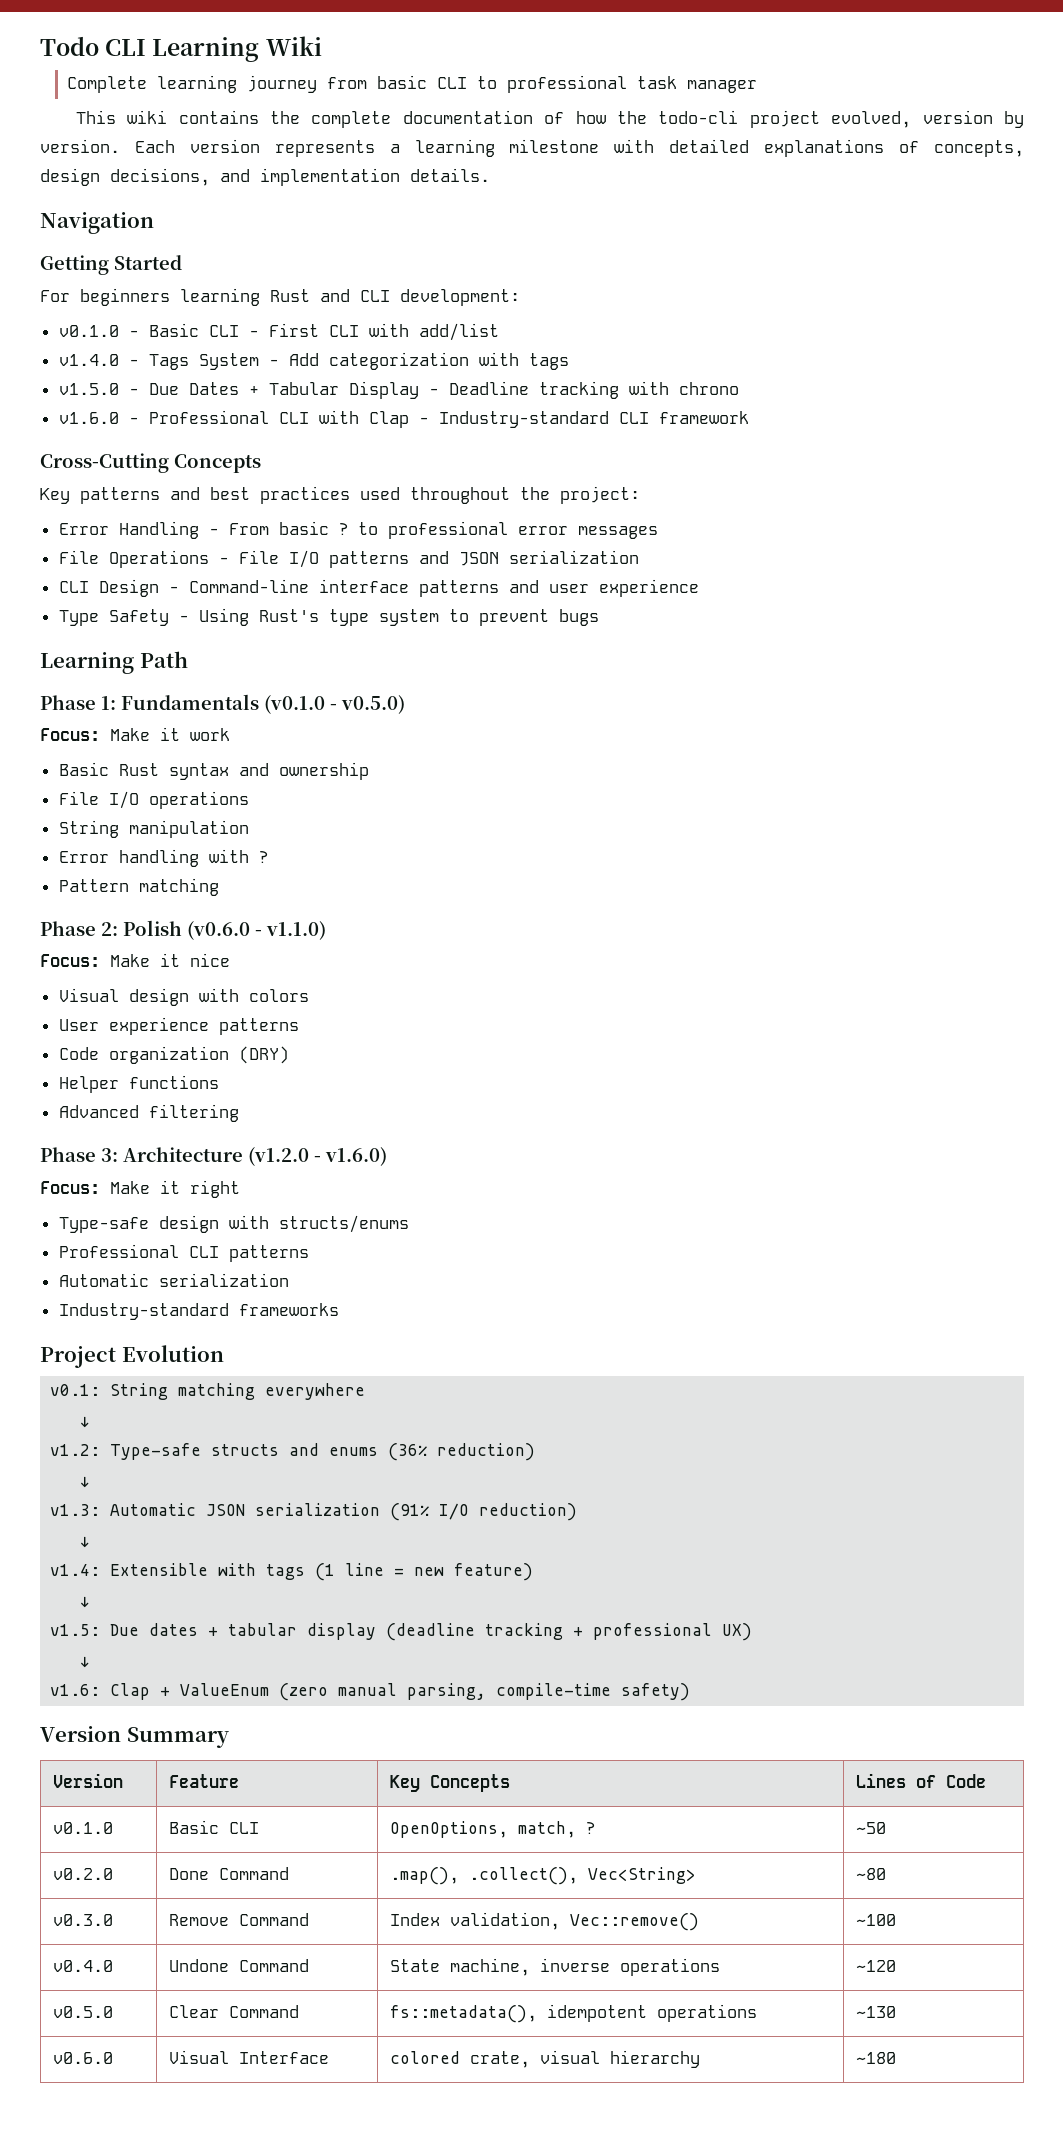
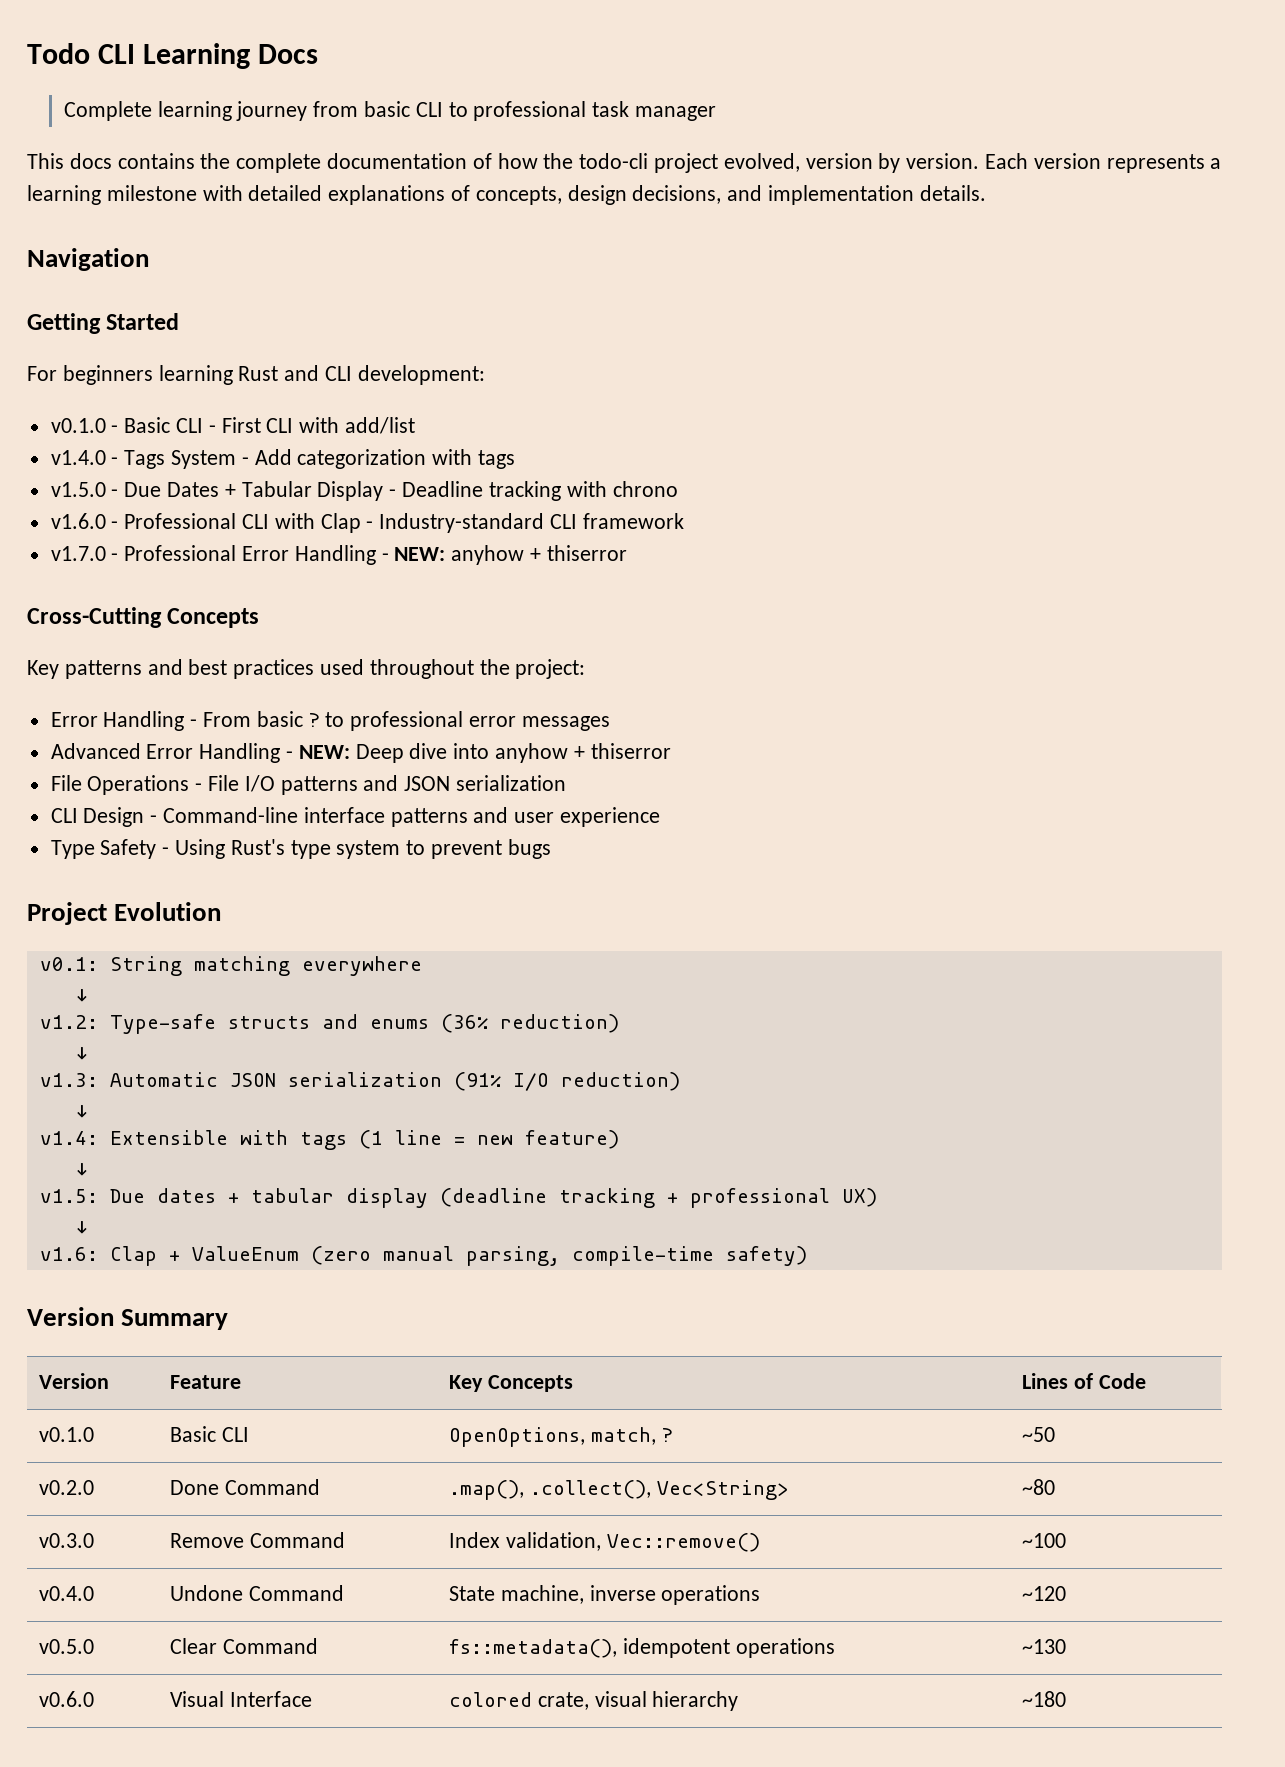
- Todo CLI Learning Wiki
+ Todo CLI Learning Docs
- This wiki contains the complete documentation of how the todo-cli project evolved, version by version.
+ This docs contains the complete documentation of how the todo-cli project evolved, version by version.
+ v1.7.0 - Professional Error Handling - NEW: anyhow + thiserror
+ Advanced Error Handling - NEW: Deep dive into anyhow + thiserror
- Learning Path
- Phase 1: Fundamentals (v0.1.0 - v0.5.0)
- Focus: Make it work
- Basic Rust syntax and ownership
- File I/O operations
- String manipulation
- Error handling with ?
- Pattern matching
- Phase 2: Polish (v0.6.0 - v1.1.0)
- Focus: Make it nice
- Visual design with colors
- User experience patterns
- Code organization (DRY)
- Helper functions
- Advanced filtering
- Phase 3: Architecture (v1.2.0 - v1.6.0)
- Focus: Make it right
- Type-safe design with structs/enums
- Professional CLI patterns
- Automatic serialization
- Industry-standard frameworks

